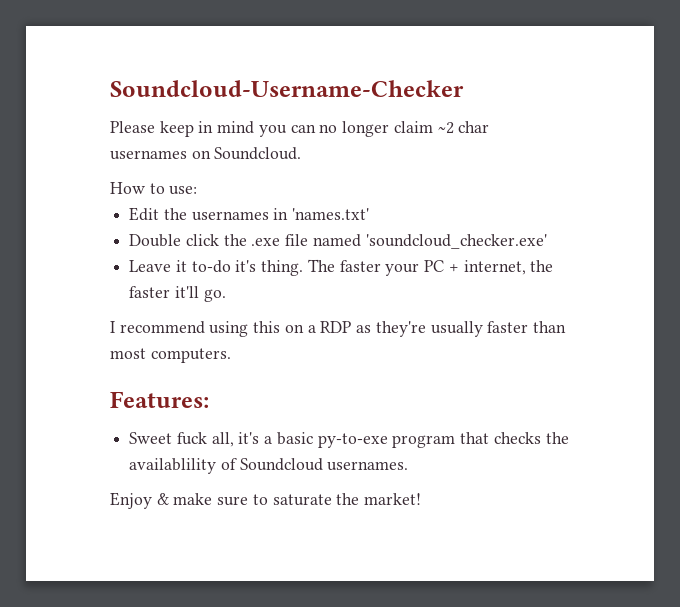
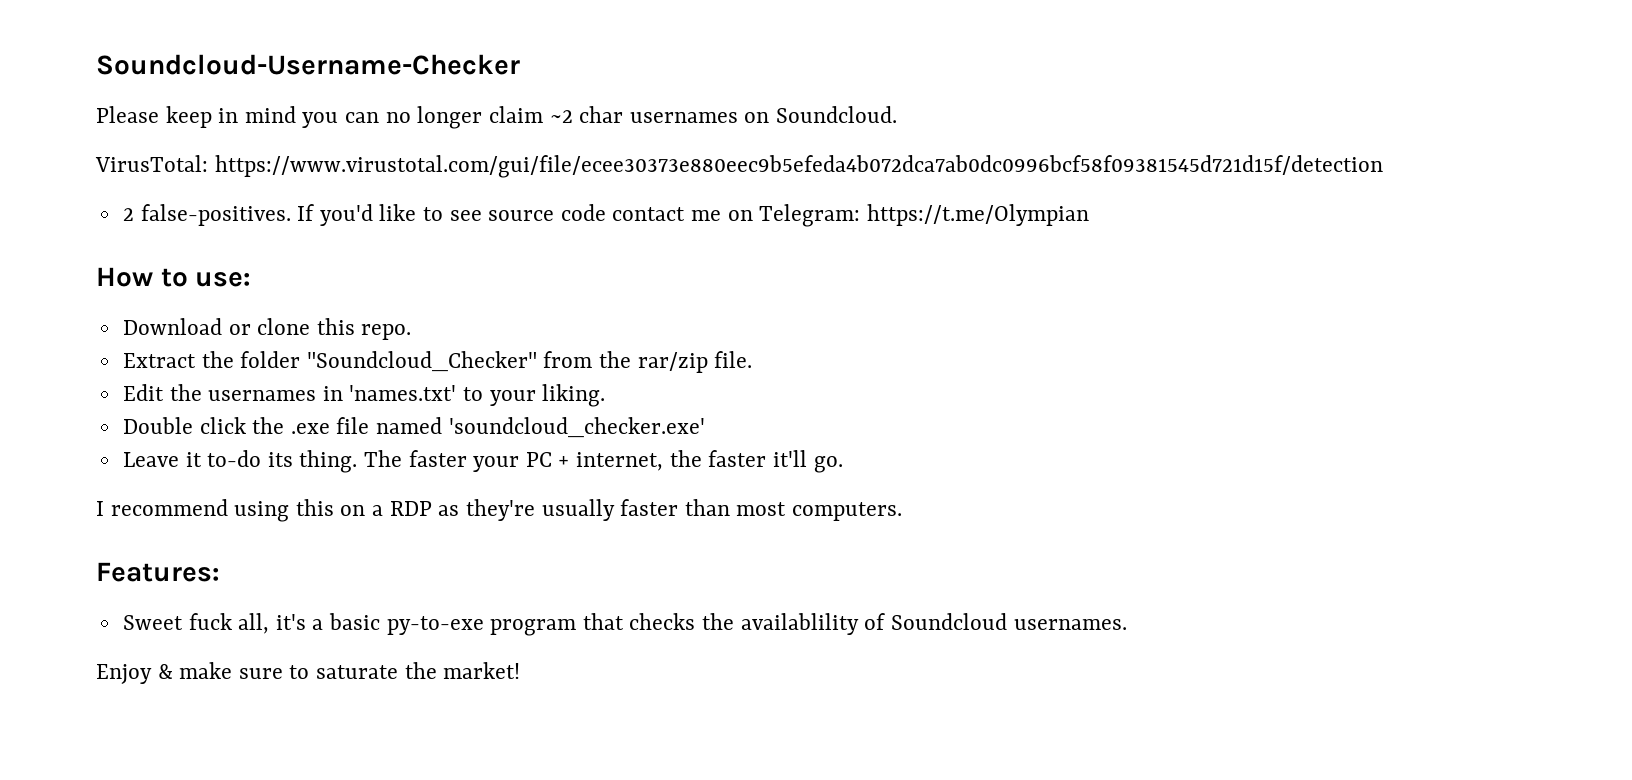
+ VirusTotal: https://www.virustotal.com/gui/file/ecee30373e880eec9b5efeda4b072dca7ab0dc0996bcf58f09381545d721d15f/detection
+ 2 false-positives. If you'd like to see source code contact me on Telegram: https://t.me/Olympian
  How to use:
+ Download or clone this repo.
+ Extract the folder "Soundcloud_Checker" from the rar/zip file.
- Edit the usernames in 'names.txt'
+ Edit the usernames in 'names.txt' to your liking.
- Leave it to-do it's thing.
+ Leave it to-do its thing.

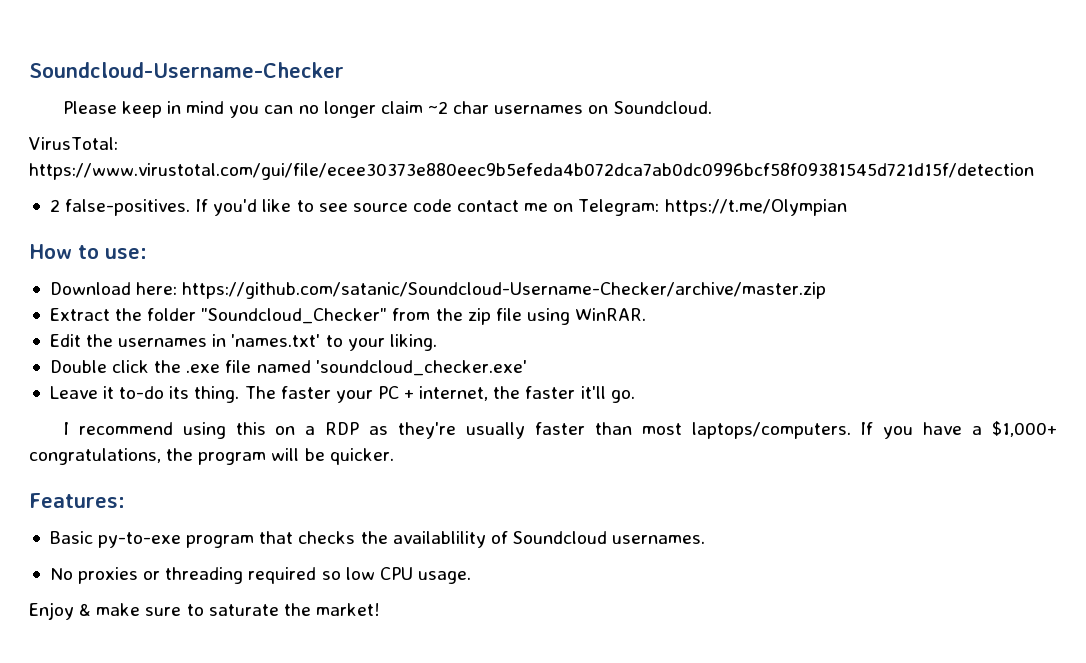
- Download or clone this repo.
+ Download here: https://github.com/satanic/Soundcloud-Username-Checker/archive/master.zip
- Extract the folder "Soundcloud_Checker" from the rar/zip file.
+ Extract the folder "Soundcloud_Checker" from the zip file using WinRAR.
- I recommend using this on a RDP as they're usually faster than most computers.
+ I recommend using this on a RDP as they're usually faster than most laptops/computers. If you have a $1,000+ congratulations, the program will be quicker.
  Features:
- Sweet fuck all, it's a basic py-to-exe program that checks the availablility of Soundcloud usernames.
+ Basic py-to-exe program that checks the availablility of Soundcloud usernames.
+ No proxies or threading required so low CPU usage.

